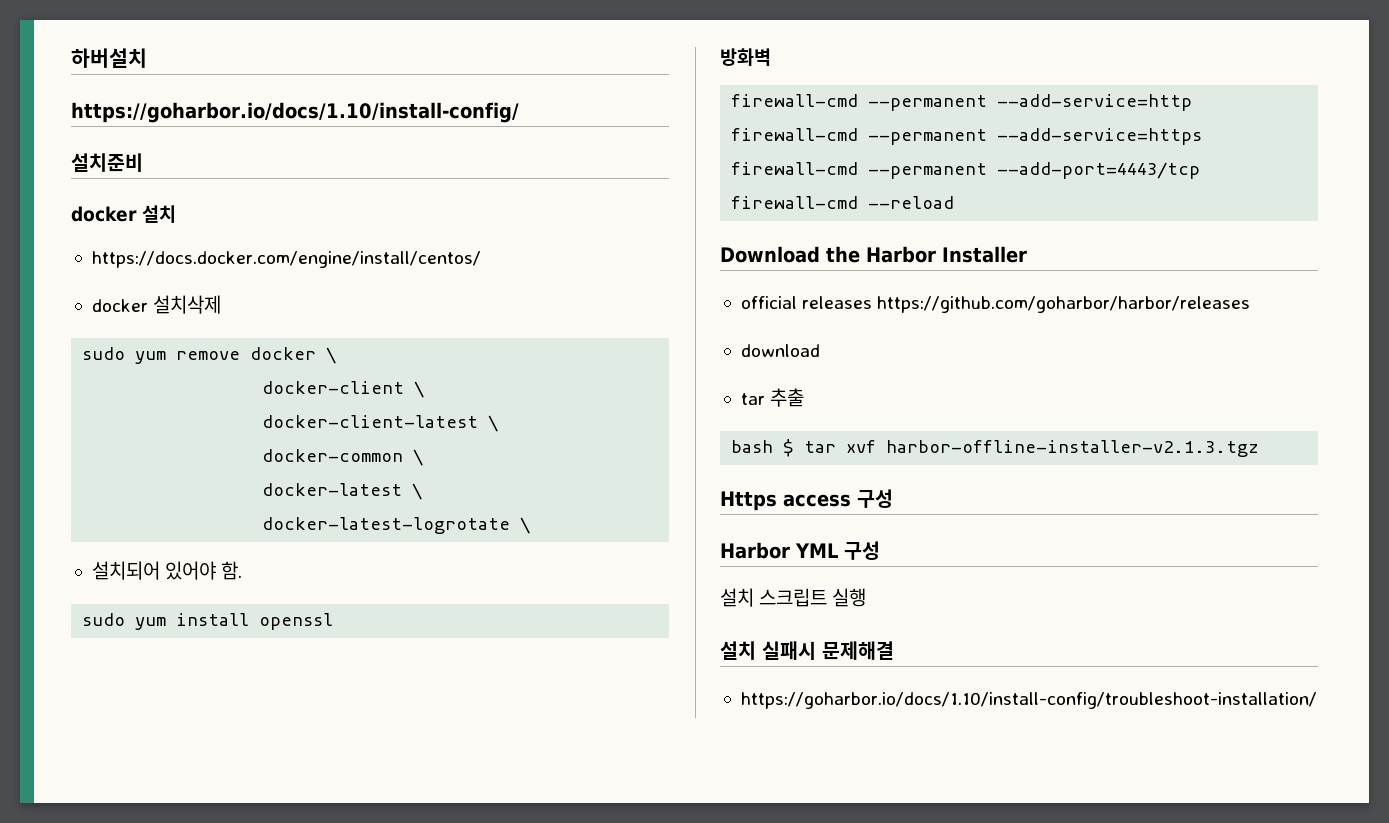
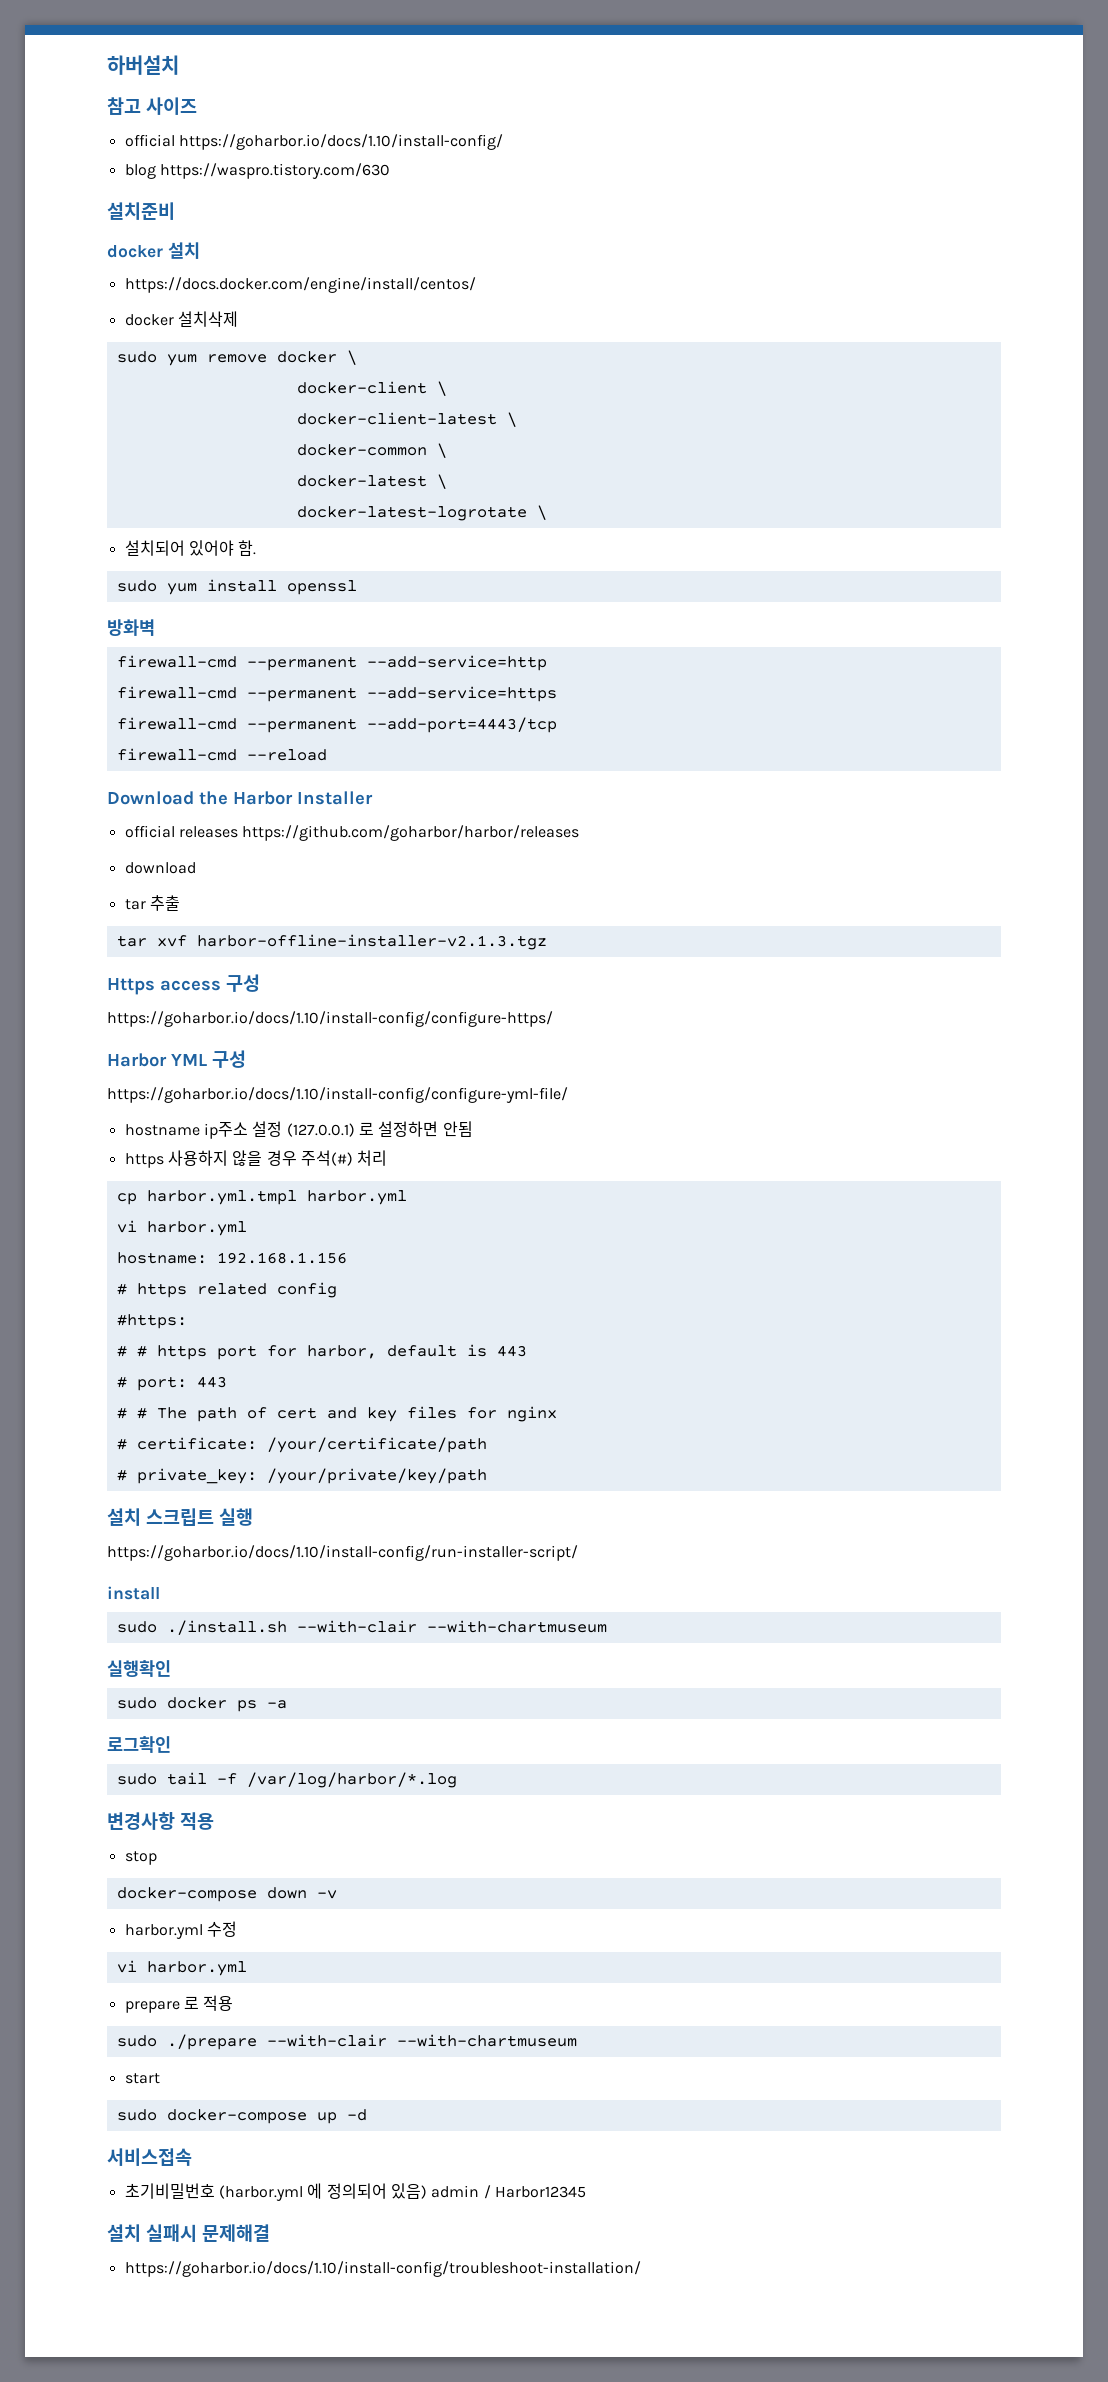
- https://goharbor.io/docs/1.10/install-config/
+ 참고 사이즈
+ official https://goharbor.io/docs/1.10/install-config/
+ blog https://waspro.tistory.com/630
- bash $ tar xvf harbor-offline-installer-v2.1.3.tgz
+ tar xvf harbor-offline-installer-v2.1.3.tgz
+ https://goharbor.io/docs/1.10/install-config/configure-https/
+ https://goharbor.io/docs/1.10/install-config/configure-yml-file/
+ hostname ip주소 설정 (127.0.0.1) 로 설정하면 안됨
+ https 사용하지 않을 경우 주석(#) 처리
+ cp harbor.yml.tmpl harbor.yml
+ vi harbor.yml
+ hostname: 192.168.1.156
+ # https related config
+ #https:
+ # # https port for harbor, default is 443
+ # port: 443
+ # # The path of cert and key files for nginx
+ # certificate: /your/certificate/path
+ # private_key: /your/private/key/path
  설치 스크립트 실행
+ https://goharbor.io/docs/1.10/install-config/run-installer-script/
+ install
+ sudo ./install.sh --with-clair --with-chartmuseum
+ 실행확인
+ sudo docker ps -a
+ 로그확인
+ sudo tail -f /var/log/harbor/*.log
+ 변경사항 적용
+ stop
+ docker-compose down -v
+ harbor.yml 수정
+ vi harbor.yml
+ prepare 로 적용
+ sudo ./prepare --with-clair --with-chartmuseum
+ start
+ sudo docker-compose up -d
+ 서비스접속
+ 초기비밀번호 (harbor.yml 에 정의되어 있음) admin / Harbor12345

